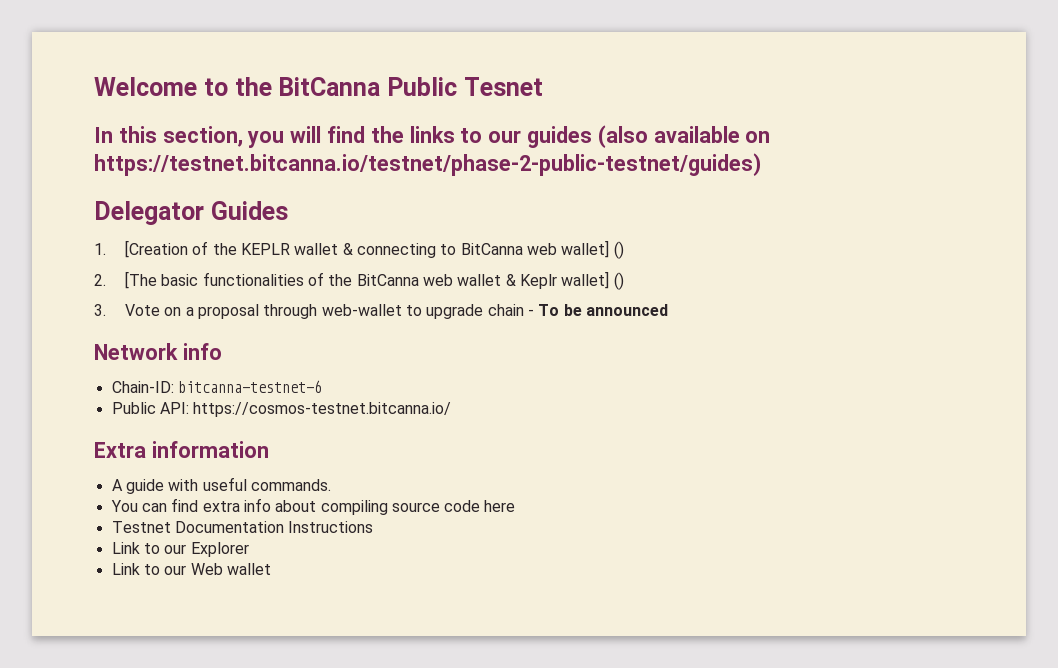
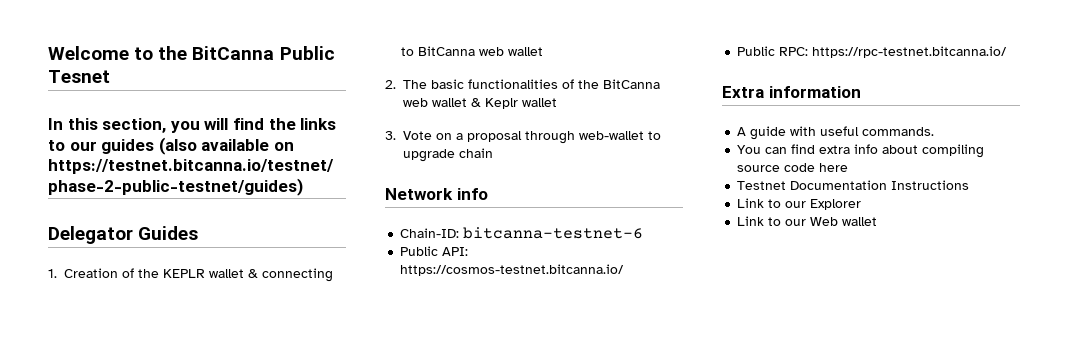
- 1. [Creation of the KEPLR wallet & connecting to BitCanna web wallet] ()
+ 1. Creation of the KEPLR wallet & connecting to BitCanna web wallet
- 2. [The basic functionalities of the BitCanna web wallet & Keplr wallet] ()
+ 2. The basic functionalities of the BitCanna web wallet & Keplr wallet
- 3. Vote on a proposal through web-wallet to upgrade chain - To be announced
+ 3. Vote on a proposal through web-wallet to upgrade chain
+ Public RPC: https://rpc-testnet.bitcanna.io/

